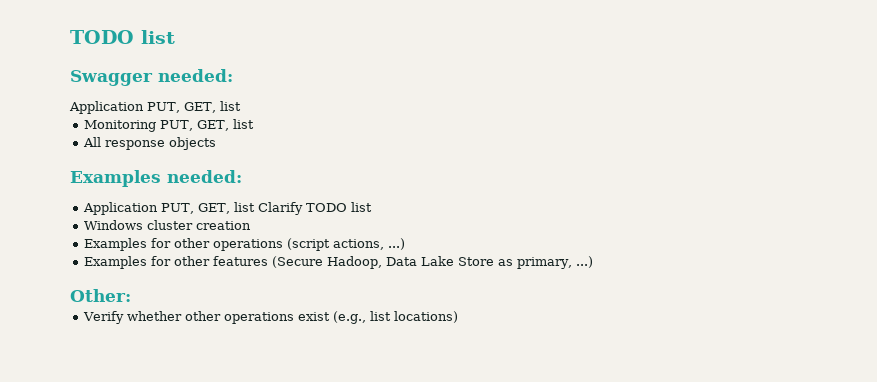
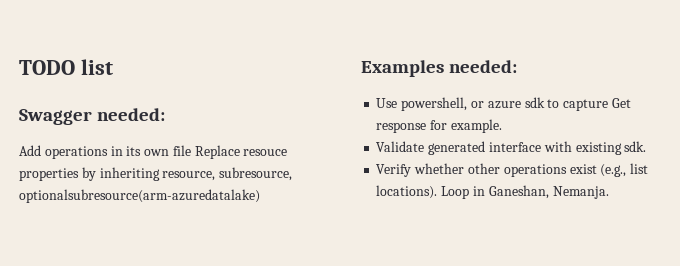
  Swagger needed:
- Application PUT, GET, list
- Monitoring PUT, GET, list
- All response objects
+ Add operations in its own file Replace resouce properties by inheriting resource, subresource, optionalsubresource(arm-azuredatalake)
  Examples needed:
- Application PUT, GET, list Clarify TODO list
- Windows cluster creation
- Examples for other operations (script actions, ...)
- Examples for other features (Secure Hadoop, Data Lake Store as primary, ...)
- Other:
+ Use powershell, or azure sdk to capture Get response for example.
+ Validate generated interface with existing sdk.
- Verify whether other operations exist (e.g., list locations)
+ Verify whether other operations exist (e.g., list locations). Loop in Ganeshan, Nemanja.

